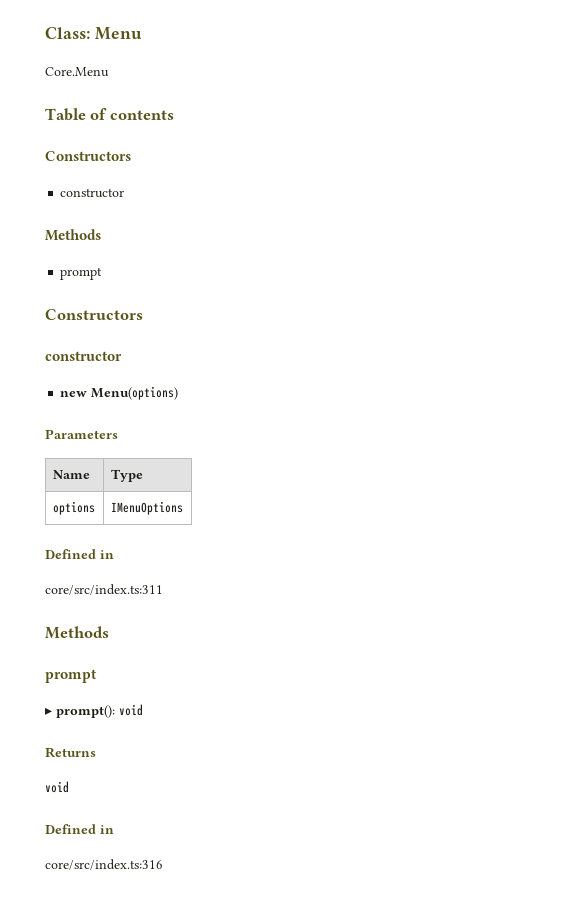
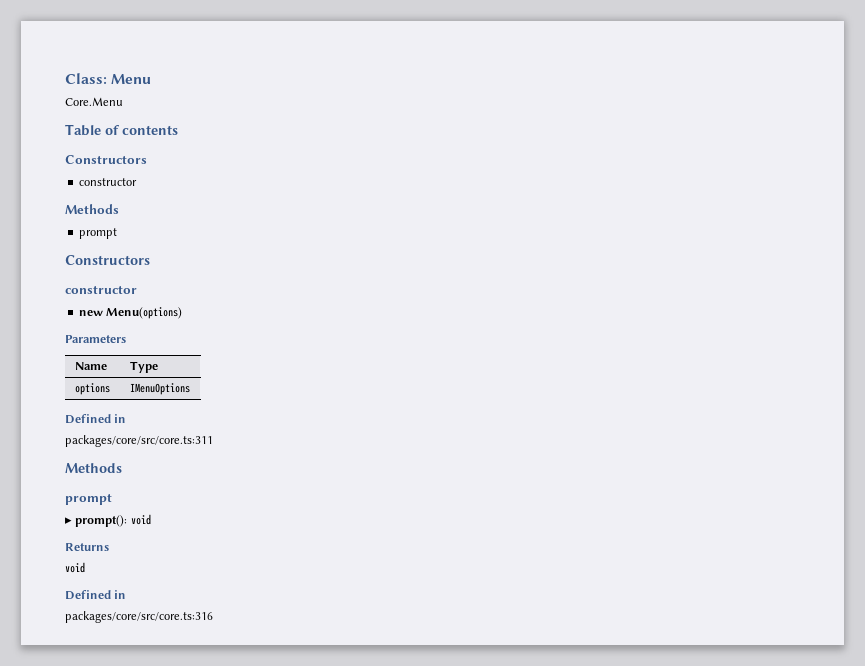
- core/src/index.ts:311
+ packages/core/src/core.ts:311
- core/src/index.ts:316
+ packages/core/src/core.ts:316

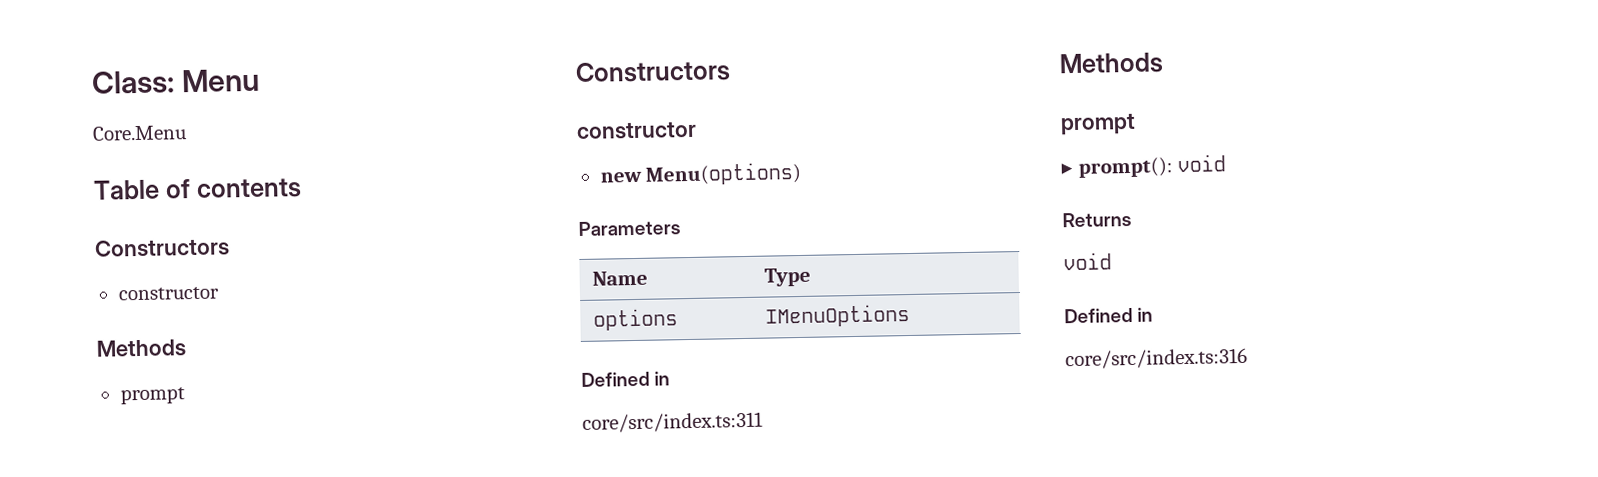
- packages/core/src/core.ts:311
+ core/src/index.ts:311
- packages/core/src/core.ts:316
+ core/src/index.ts:316

